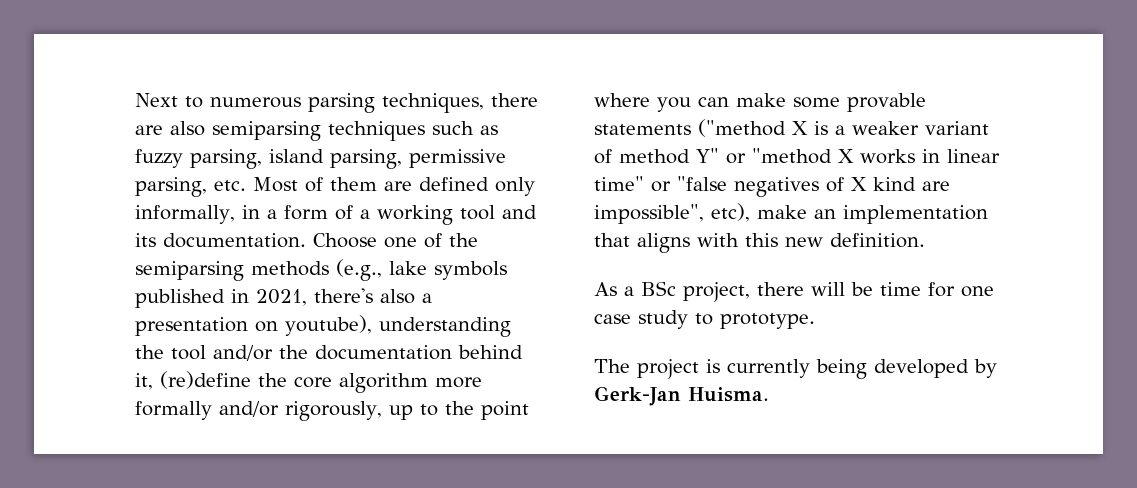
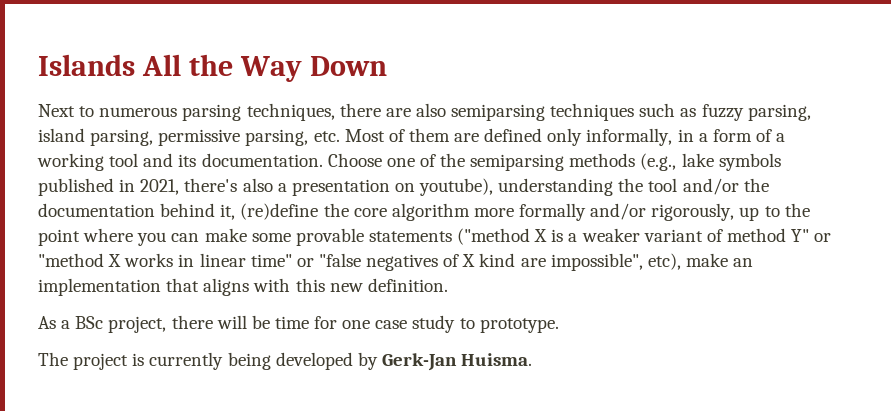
+ Islands All the Way Down

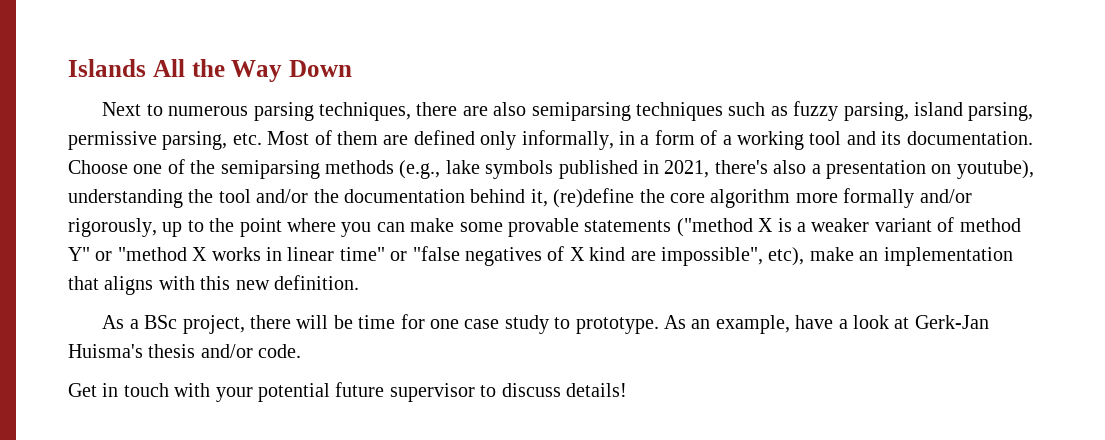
- As a BSc project, there will be time for one case study to prototype.
- The project is currently being developed by Gerk-Jan Huisma.
+ As a BSc project, there will be time for one case study to prototype. As an example, have a look at Gerk-Jan Huisma's thesis and/or code.
+ Get in touch with your potential future supervisor to discuss details!

